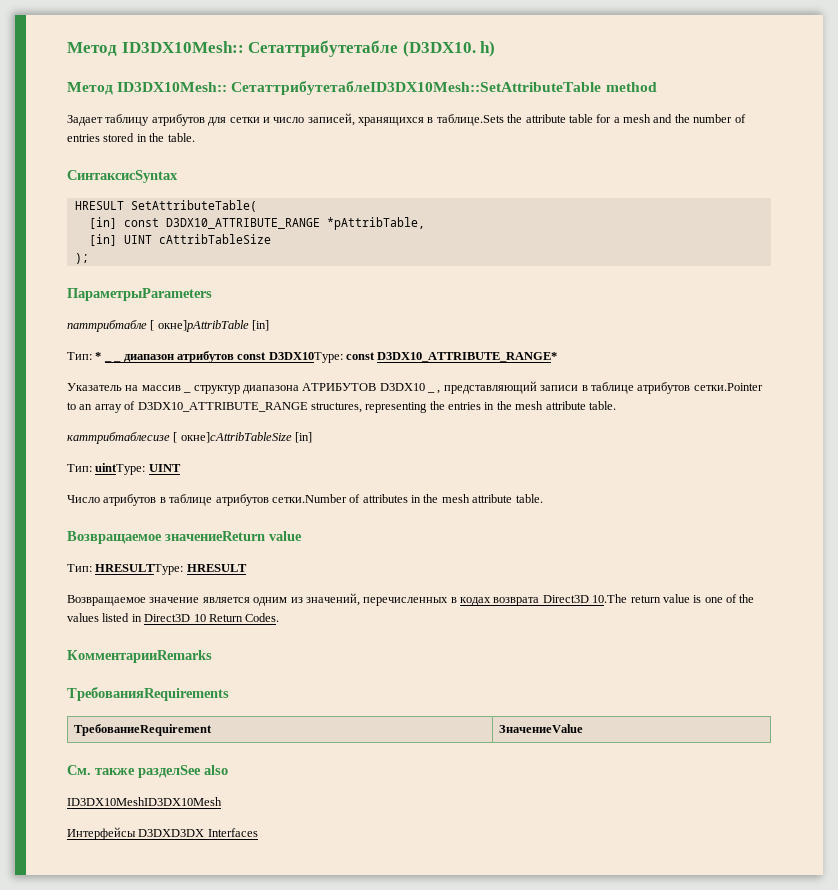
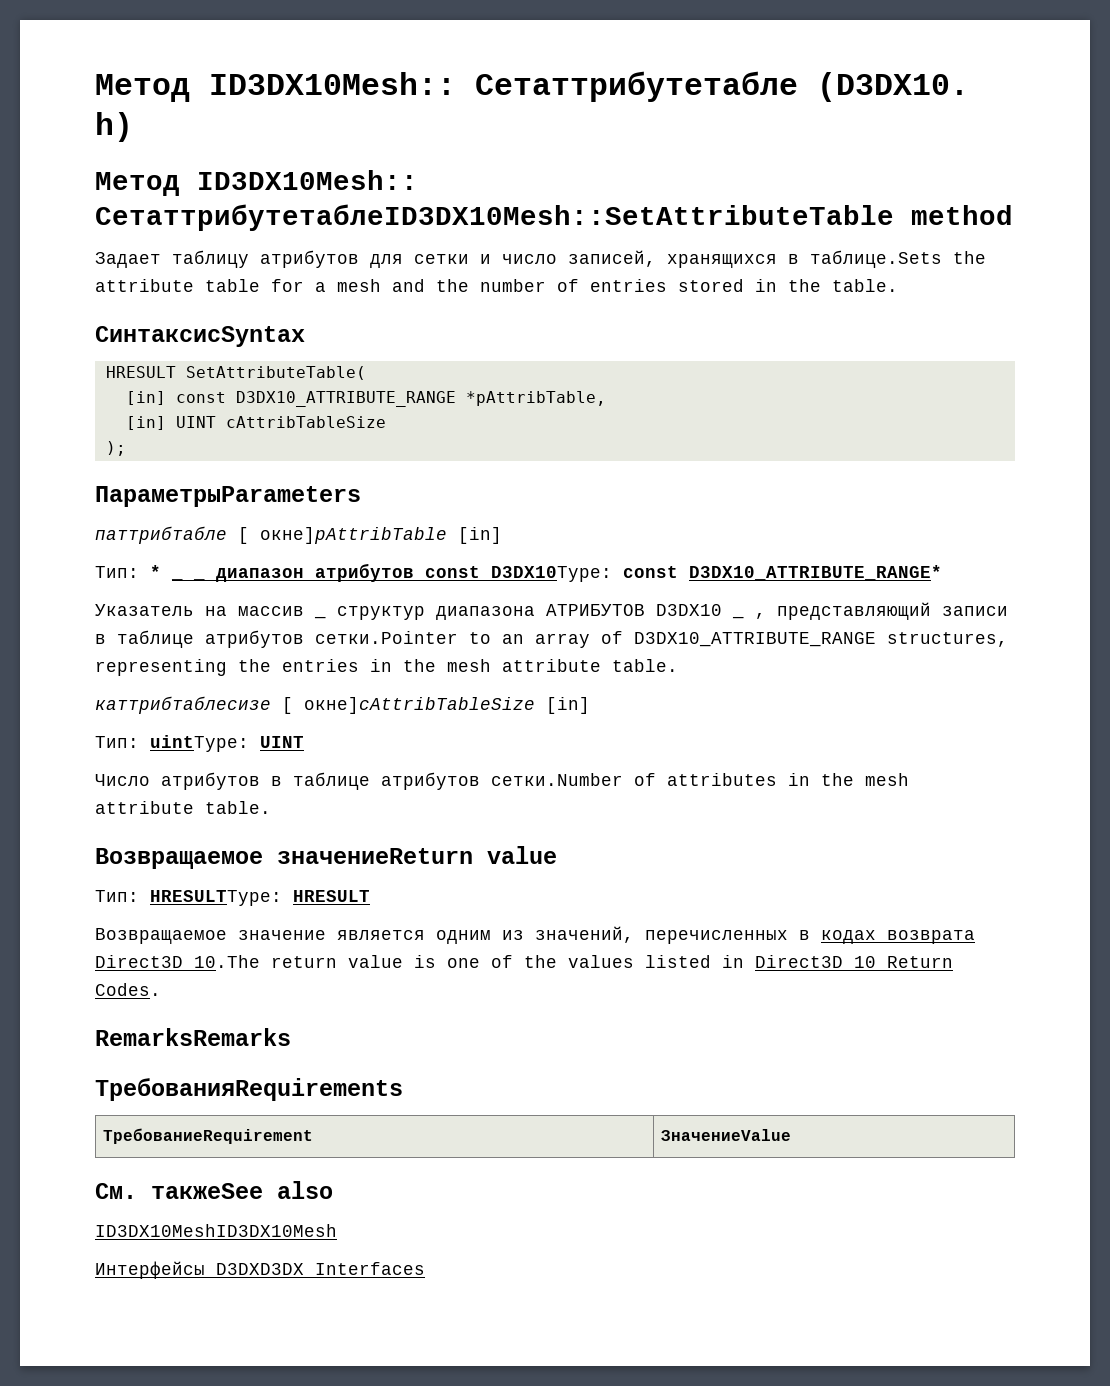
- КомментарииRemarks
+ RemarksRemarks
- См. также разделSee also
+ См. такжеSee also

